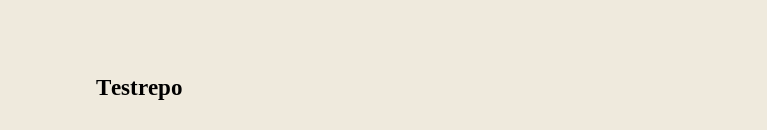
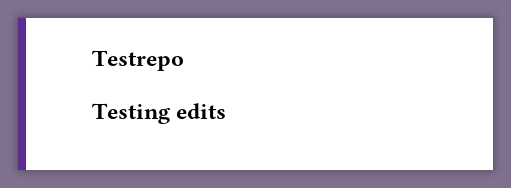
+ Testing edits

